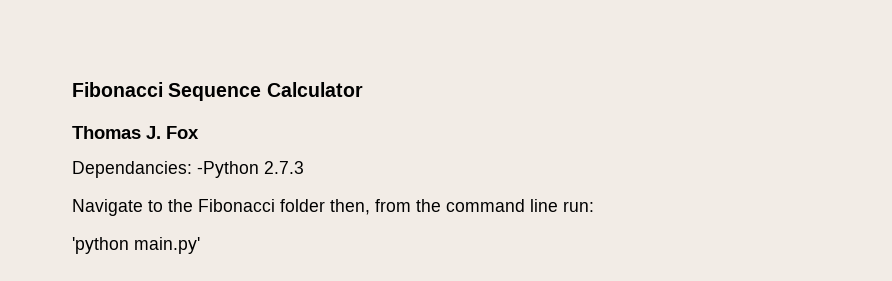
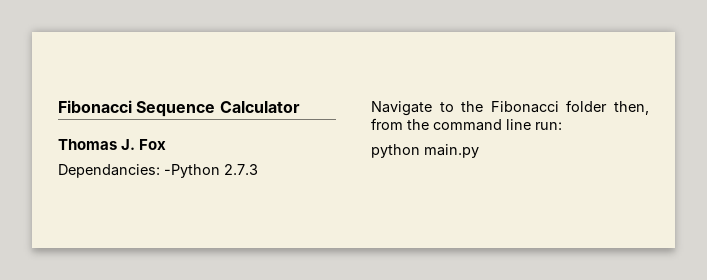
- 'python main.py'
+ python main.py

